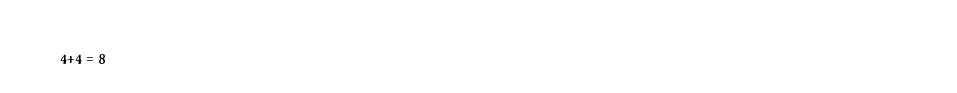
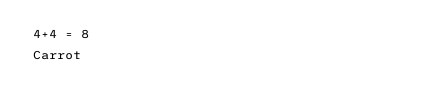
+ Carrot

